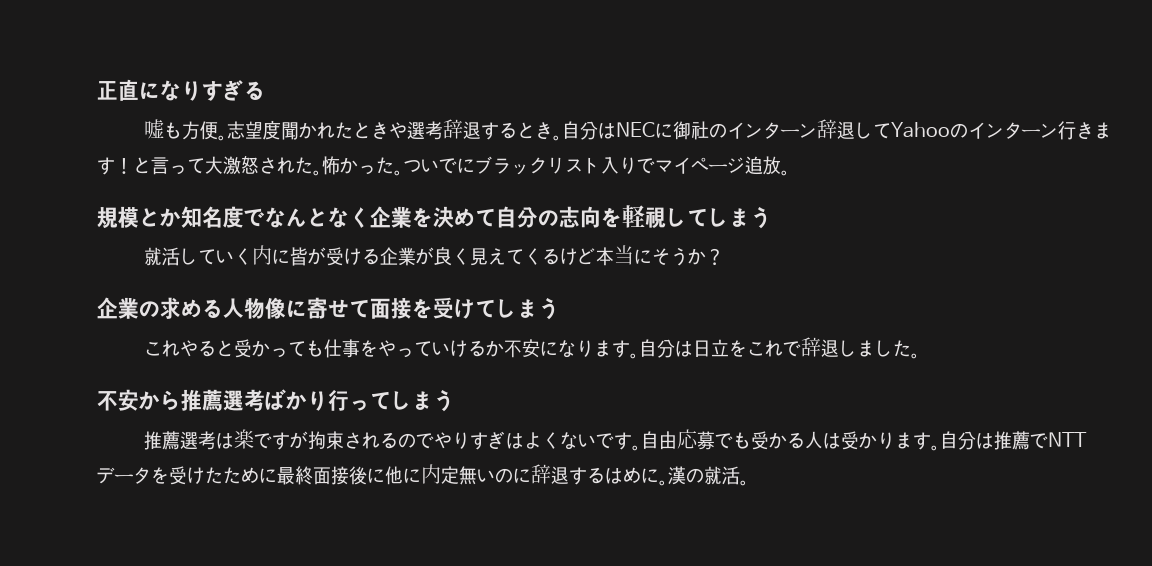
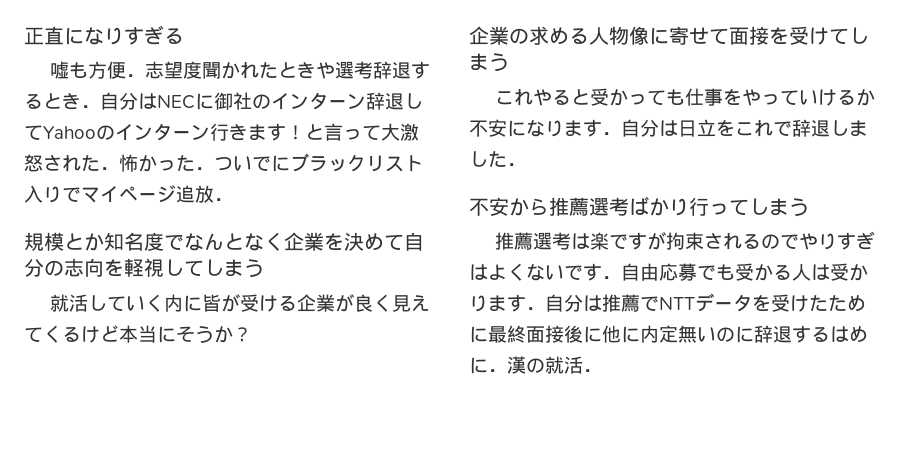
- 嘘も方便。志望度聞かれたときや選考辞退するとき。自分はNECに御社のインターン辞退してYahooのインターン行きます！
+ 嘘も方便．志望度聞かれたときや選考辞退するとき．自分はNECに御社のインターン辞退してYahooのインターン行きます！
- と言って大激怒された。怖かった。ついでにブラックリスト入りでマイページ追放。
+ と言って大激怒された．怖かった．ついでにブラックリスト入りでマイページ追放．
- これやると受かっても仕事をやっていけるか不安になります。自分は日立をこれで辞退しました。
+ これやると受かっても仕事をやっていけるか不安になります．自分は日立をこれで辞退しました．
- 推薦選考は楽ですが拘束されるのでやりすぎはよくないです。自由応募でも受かる人は受かります。自分は推薦でNTTデータを受けたために最終面接後に他に内定無いのに辞退するはめに。漢の就活。
+ 推薦選考は楽ですが拘束されるのでやりすぎはよくないです．自由応募でも受かる人は受かります．自分は推薦でNTTデータを受けたために最終面接後に他に内定無いのに辞退するはめに．漢の就活．

